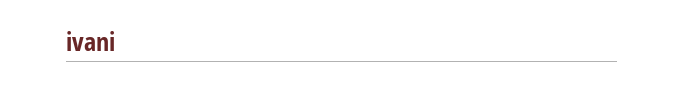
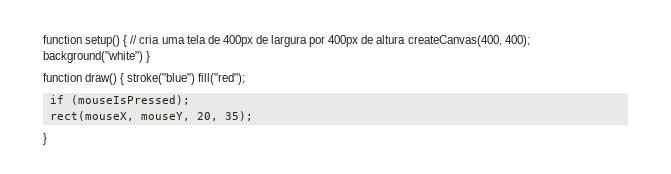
- ivani
+ function setup() { // cria uma tela de 400px de largura por 400px de altura createCanvas(400, 400); background("white") }
+ function draw() { stroke("blue") fill("red");
+ if (mouseIsPressed);
+ rect(mouseX, mouseY, 20, 35);
+ }

